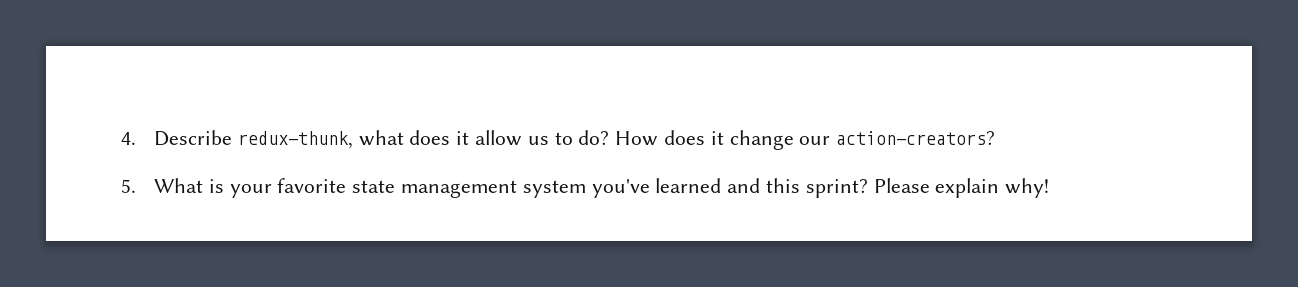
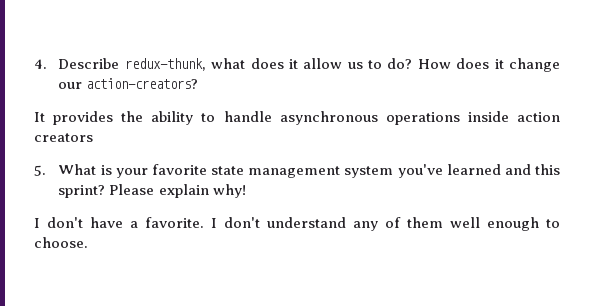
+ It provides the ability to handle asynchronous operations inside action creators
+ I don't have a favorite. I don't understand any of them well enough to choose.

